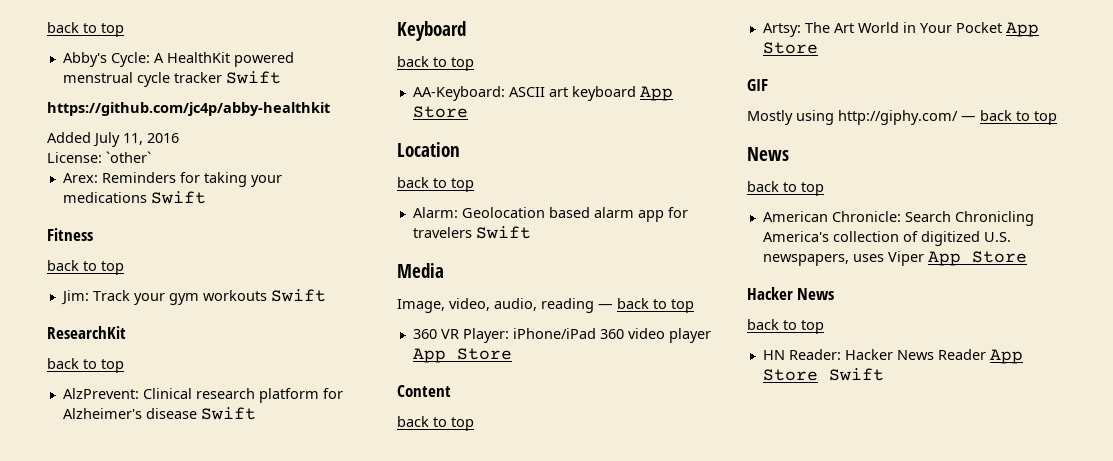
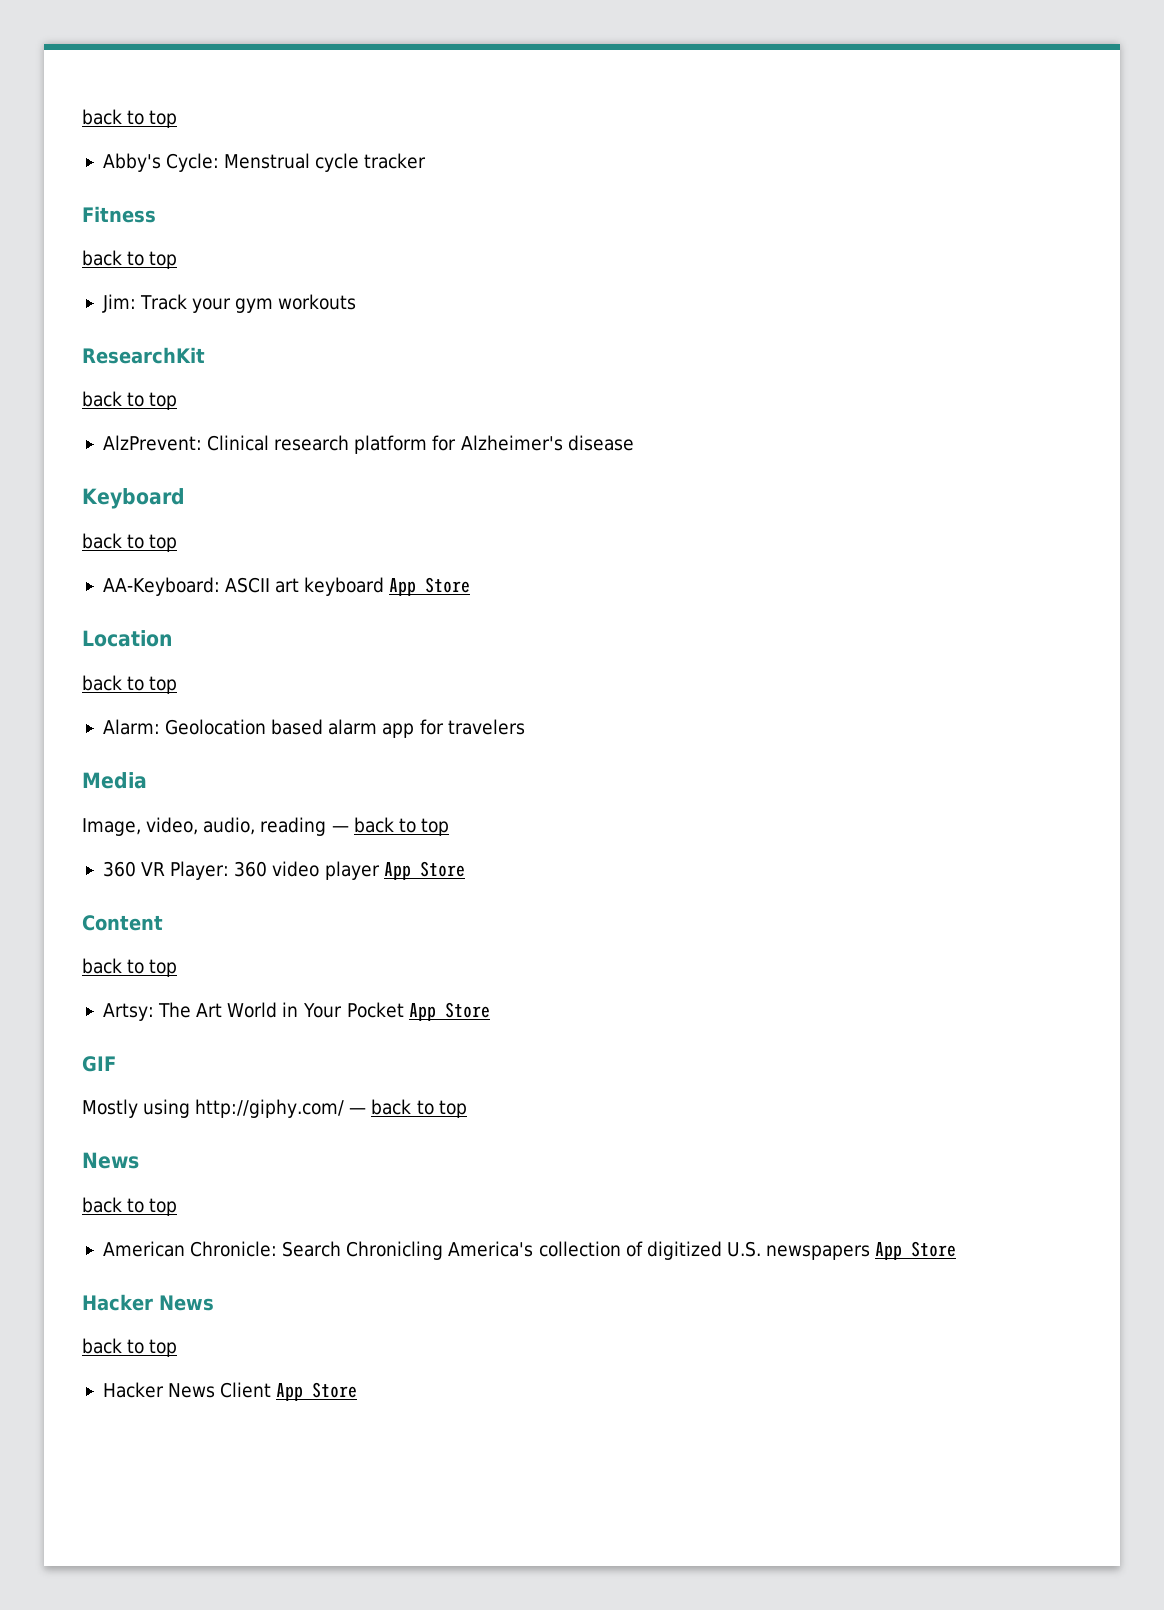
- Abby's Cycle: A HealthKit powered menstrual cycle tracker Swift
- https://github.com/jc4p/abby-healthkit
- Added July 11, 2016
- License: `other`
- Arex: Reminders for taking your medications Swift
+ Abby's Cycle: Menstrual cycle tracker
- Jim: Track your gym workouts Swift
+ Jim: Track your gym workouts
- AlzPrevent: Clinical research platform for Alzheimer's disease Swift
+ AlzPrevent: Clinical research platform for Alzheimer's disease
- Alarm: Geolocation based alarm app for travelers Swift
+ Alarm: Geolocation based alarm app for travelers
- 360 VR Player: iPhone/iPad 360 video player App Store
+ 360 VR Player: 360 video player App Store
- American Chronicle: Search Chronicling America's collection of digitized U.S. newspapers, uses Viper App Store
+ American Chronicle: Search Chronicling America's collection of digitized U.S. newspapers App Store
- HN Reader: Hacker News Reader App Store Swift
+ Hacker News Client App Store

